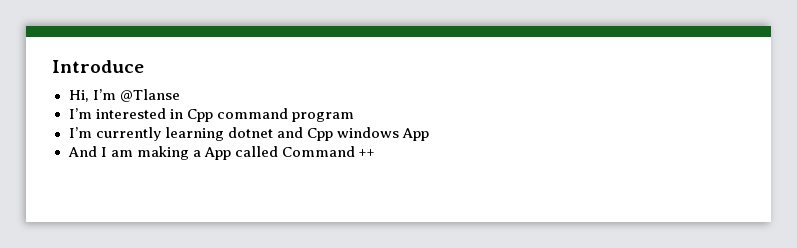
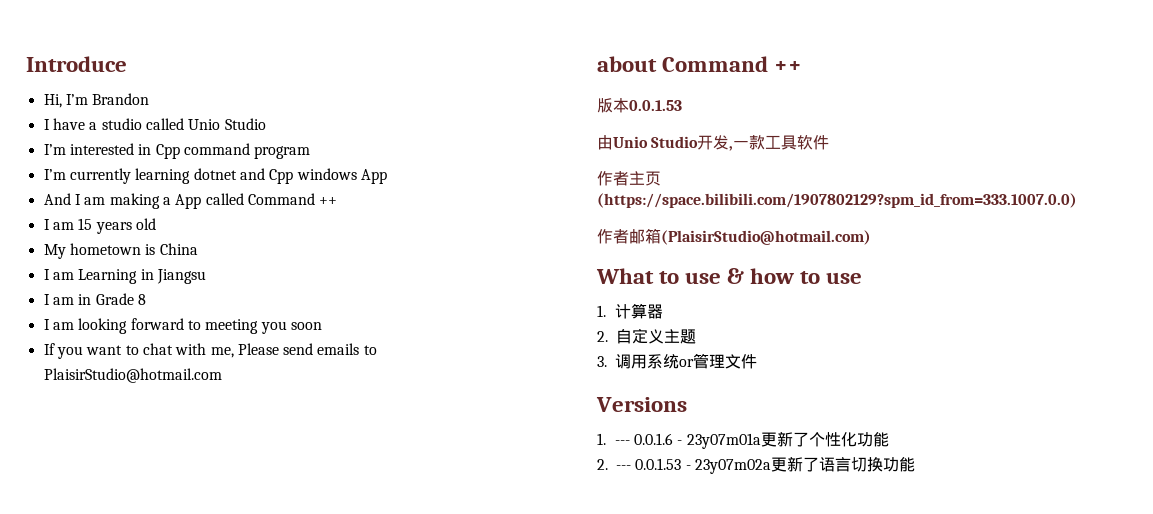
- Hi, I’m @Tlanse
+ Hi, I’m Brandon
+ I have a studio called Unio Studio
+ I am 15 years old
+ My hometown is China
+ I am Learning in Jiangsu
+ I am in Grade 8
+ I am looking forward to meeting you soon
+ If you want to chat with me, Please send emails to PlaisirStudio@hotmail.com
+ about Command ++
+ 版本0.0.1.53
+ 由Unio Studio开发,一款工具软件
+ 作者主页(https://space.bilibili.com/1907802129?spm_id_from=333.1007.0.0)
+ 作者邮箱(PlaisirStudio@hotmail.com)
+ What to use & how to use
+ 1.计算器
+ 2.自定义主题
+ 3.调用系统or管理文件
+ Versions
+ 1. --- 0.0.1.6 - 23y07m01a更新了个性化功能
+ 2. --- 0.0.1.53 - 23y07m02a更新了语言切换功能

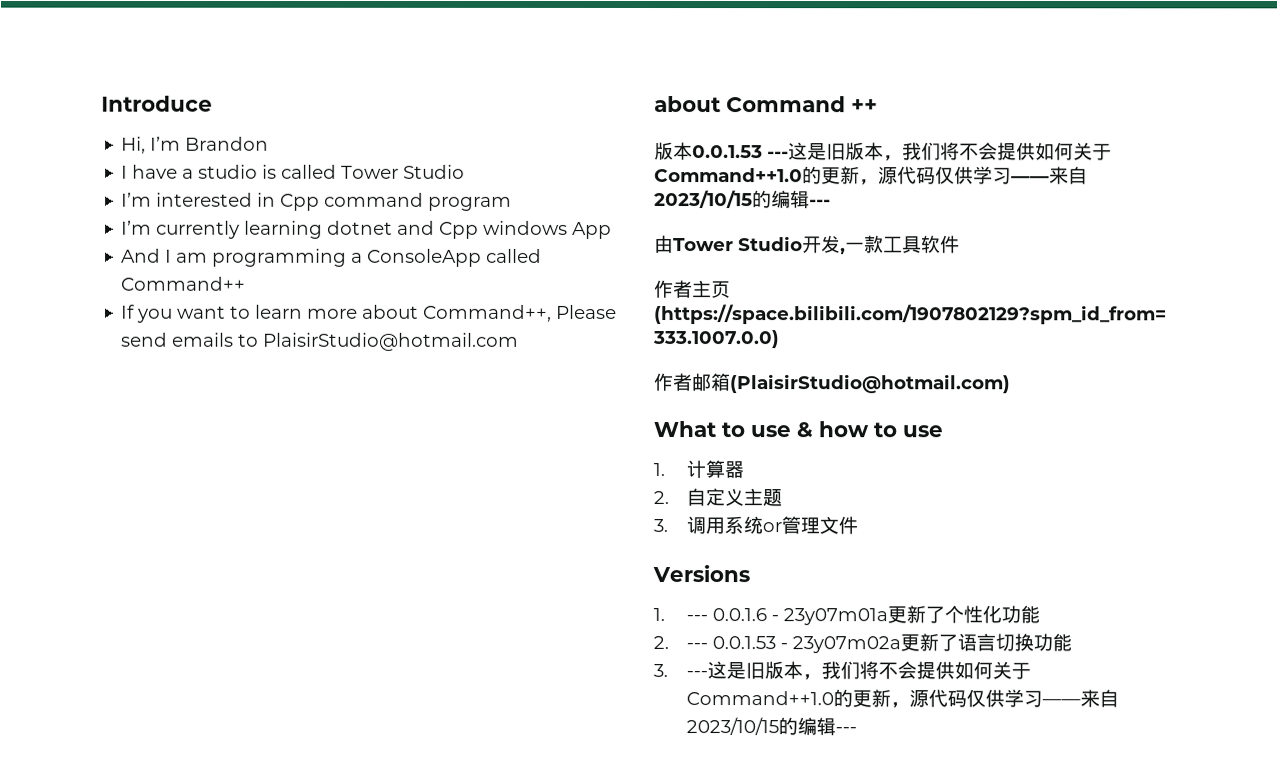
- I have a studio called Unio Studio
+ I have a studio is called Tower Studio
- And I am making a App called Command ++
- I am 15 years old
- My hometown is China
- I am Learning in Jiangsu
- I am in Grade 8
- I am looking forward to meeting you soon
+ And I am programming a ConsoleApp called Command++
- If you want to chat with me, Please send emails to PlaisirStudio@hotmail.com
+ If you want to learn more about Command++, Please send emails to PlaisirStudio@hotmail.com
- 版本0.0.1.53
+ 版本0.0.1.53 ---这是旧版本，我们将不会提供如何关于Command++1.0的更新，源代码仅供学习——来自2023/10/15的编辑---
- 由Unio Studio开发,一款工具软件
+ 由Tower Studio开发,一款工具软件
+ 3. ---这是旧版本，我们将不会提供如何关于Command++1.0的更新，源代码仅供学习——来自2023/10/15的编辑---

